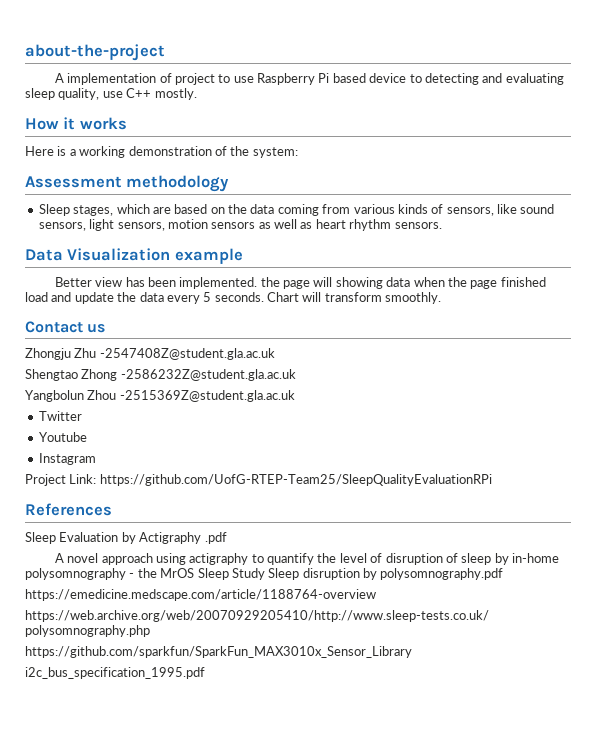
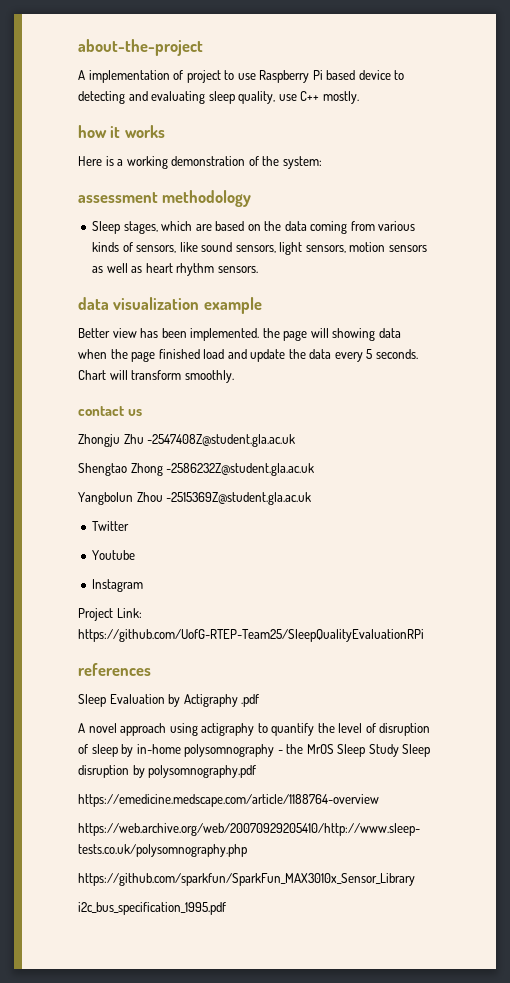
- How it works
+ how it works
- Assessment methodology
+ assessment methodology
- Data Visualization example
+ data visualization example
- Contact us
+ contact us
- References
+ references

